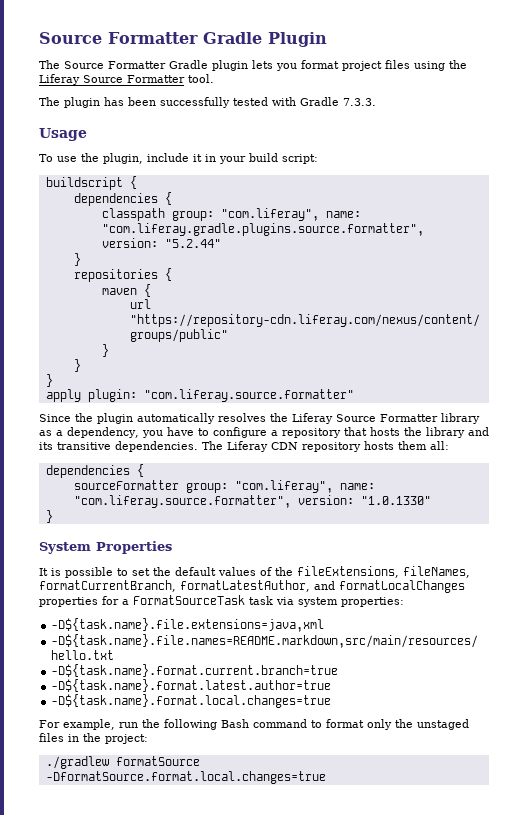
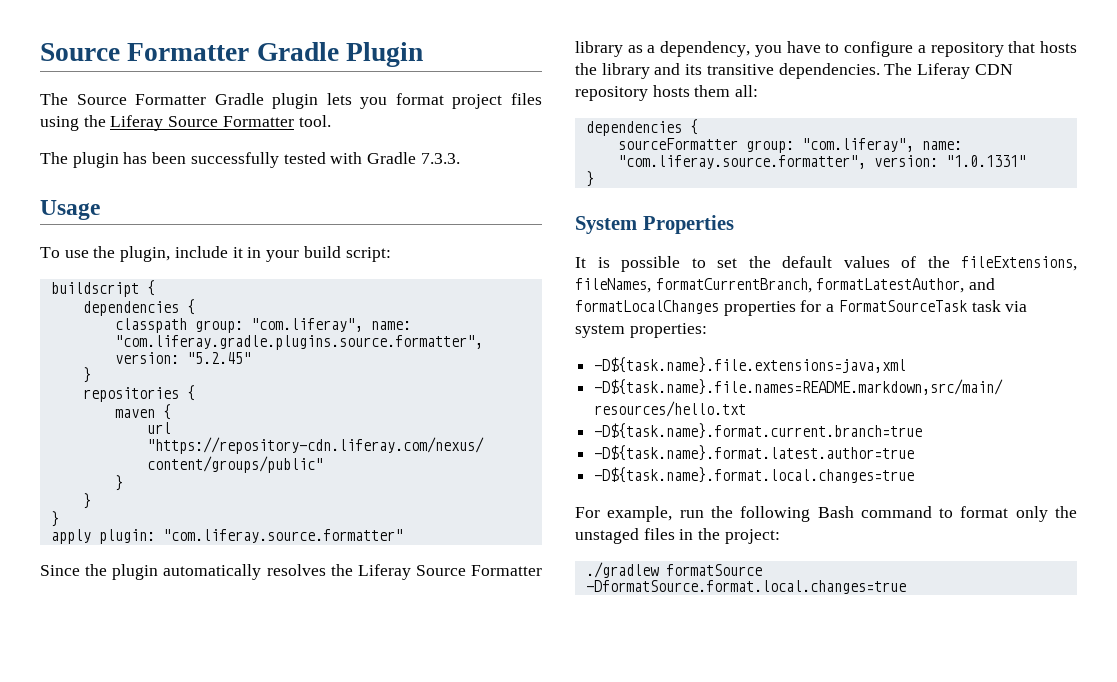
- classpath group: "com.liferay", name: "com.liferay.gradle.plugins.source.formatter", version: "5.2.44"
+ classpath group: "com.liferay", name: "com.liferay.gradle.plugins.source.formatter", version: "5.2.45"
- sourceFormatter group: "com.liferay", name: "com.liferay.source.formatter", version: "1.0.1330"
+ sourceFormatter group: "com.liferay", name: "com.liferay.source.formatter", version: "1.0.1331"

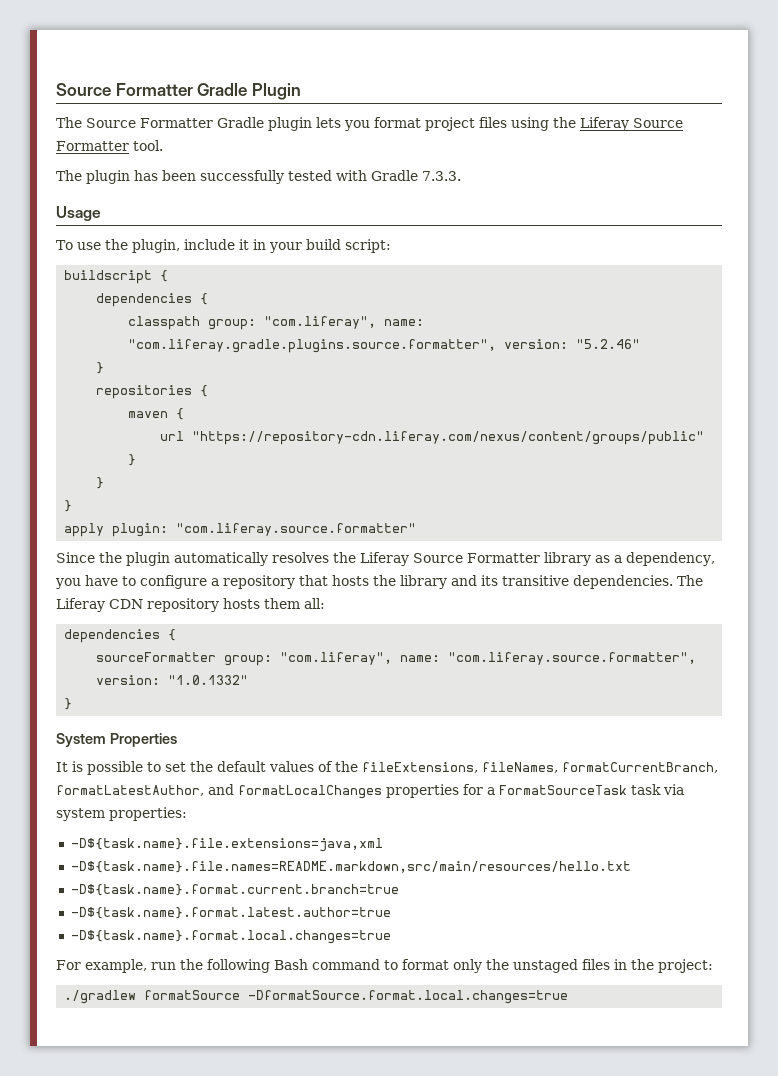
- classpath group: "com.liferay", name: "com.liferay.gradle.plugins.source.formatter", version: "5.2.45"
+ classpath group: "com.liferay", name: "com.liferay.gradle.plugins.source.formatter", version: "5.2.46"
- sourceFormatter group: "com.liferay", name: "com.liferay.source.formatter", version: "1.0.1331"
+ sourceFormatter group: "com.liferay", name: "com.liferay.source.formatter", version: "1.0.1332"

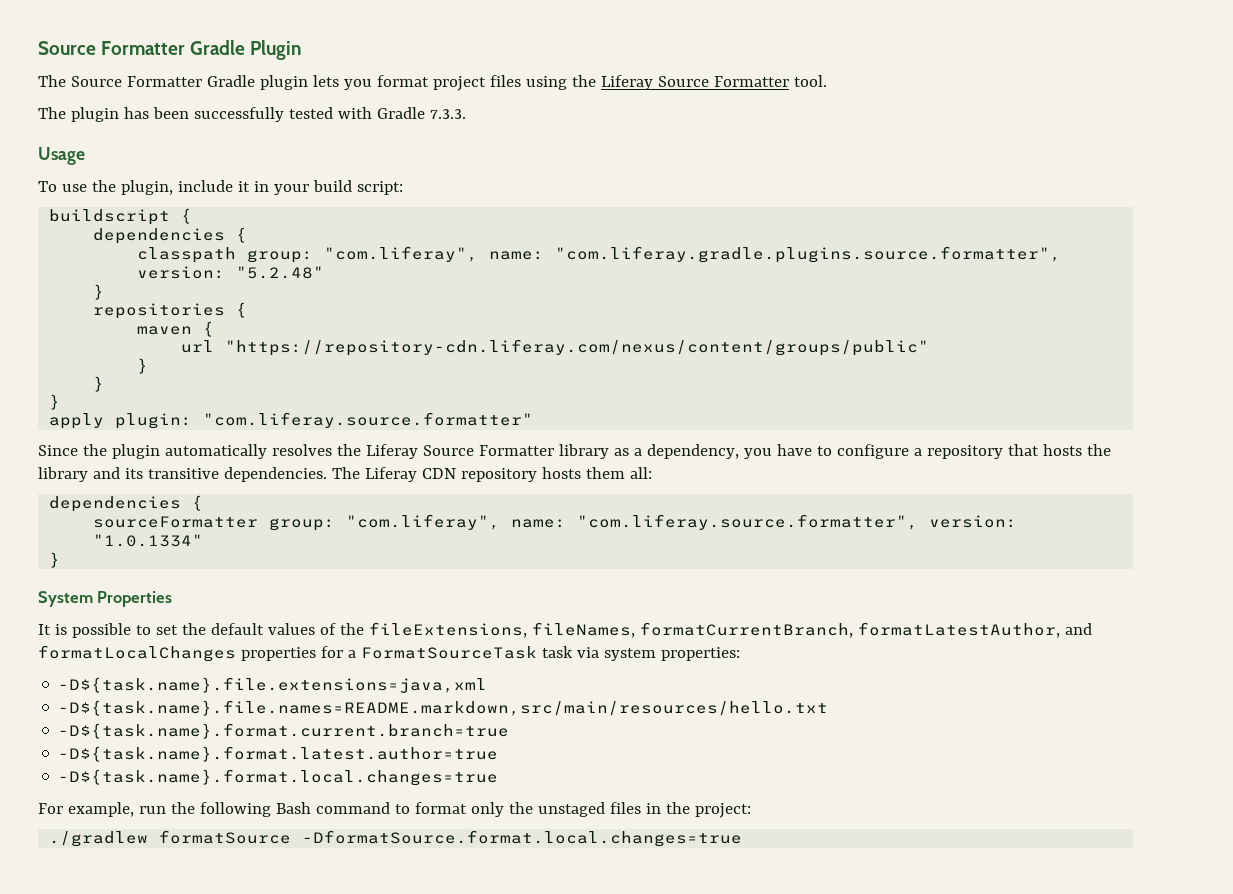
- classpath group: "com.liferay", name: "com.liferay.gradle.plugins.source.formatter", version: "5.2.46"
+ classpath group: "com.liferay", name: "com.liferay.gradle.plugins.source.formatter", version: "5.2.48"
- sourceFormatter group: "com.liferay", name: "com.liferay.source.formatter", version: "1.0.1332"
+ sourceFormatter group: "com.liferay", name: "com.liferay.source.formatter", version: "1.0.1334"

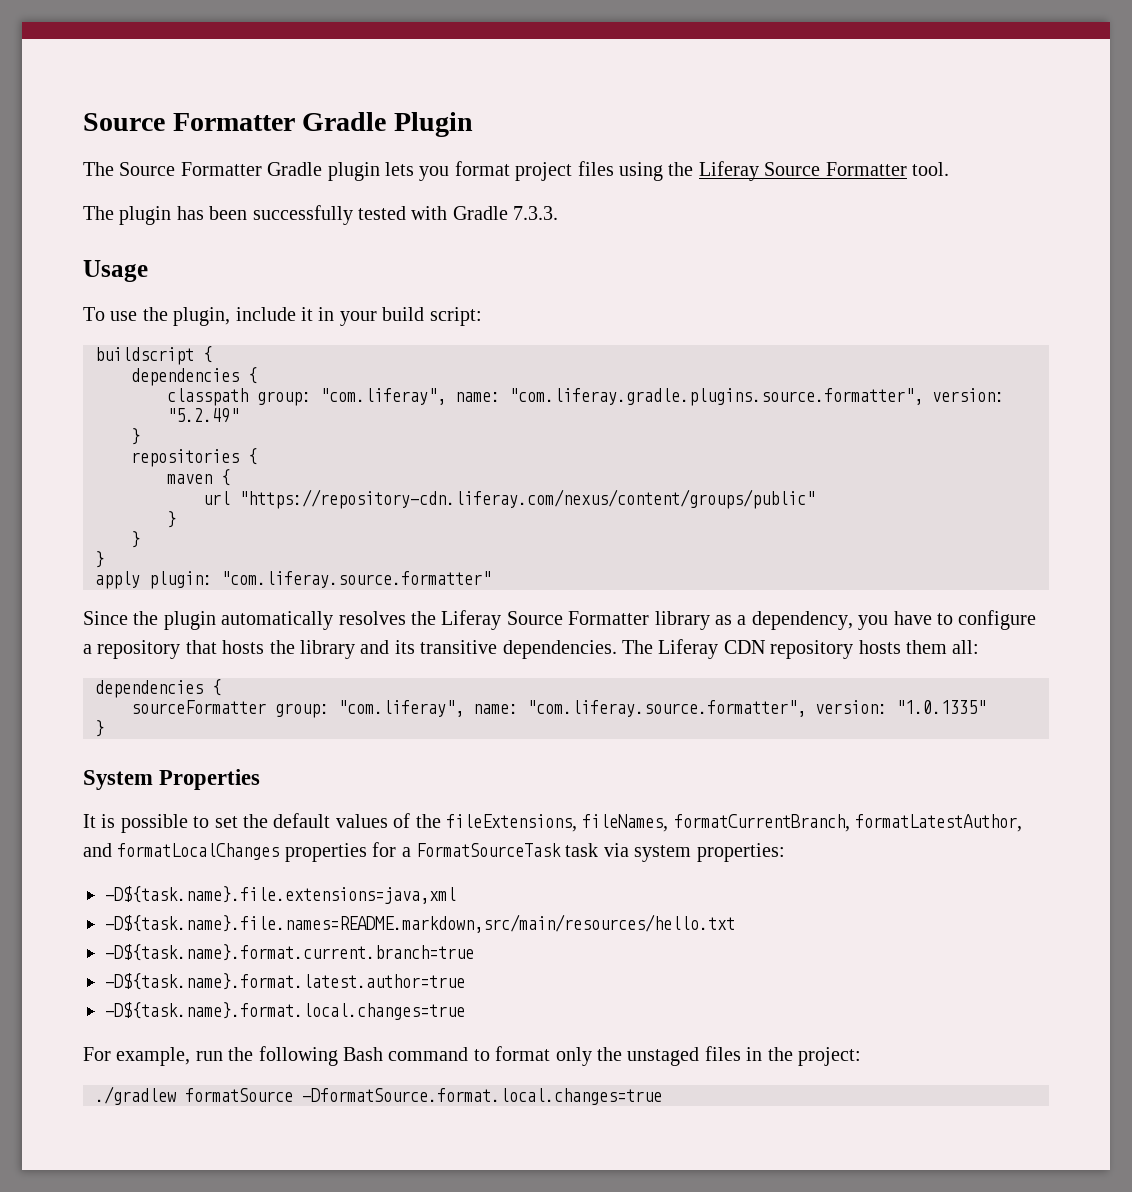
- classpath group: "com.liferay", name: "com.liferay.gradle.plugins.source.formatter", version: "5.2.48"
+ classpath group: "com.liferay", name: "com.liferay.gradle.plugins.source.formatter", version: "5.2.49"
- sourceFormatter group: "com.liferay", name: "com.liferay.source.formatter", version: "1.0.1334"
+ sourceFormatter group: "com.liferay", name: "com.liferay.source.formatter", version: "1.0.1335"

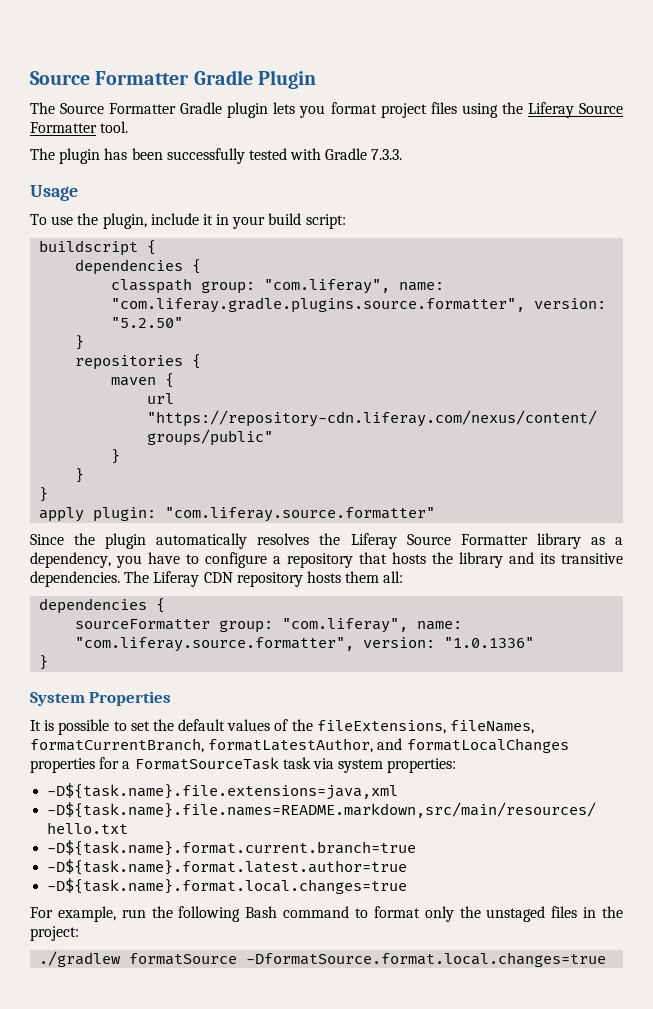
- classpath group: "com.liferay", name: "com.liferay.gradle.plugins.source.formatter", version: "5.2.49"
+ classpath group: "com.liferay", name: "com.liferay.gradle.plugins.source.formatter", version: "5.2.50"
- sourceFormatter group: "com.liferay", name: "com.liferay.source.formatter", version: "1.0.1335"
+ sourceFormatter group: "com.liferay", name: "com.liferay.source.formatter", version: "1.0.1336"

